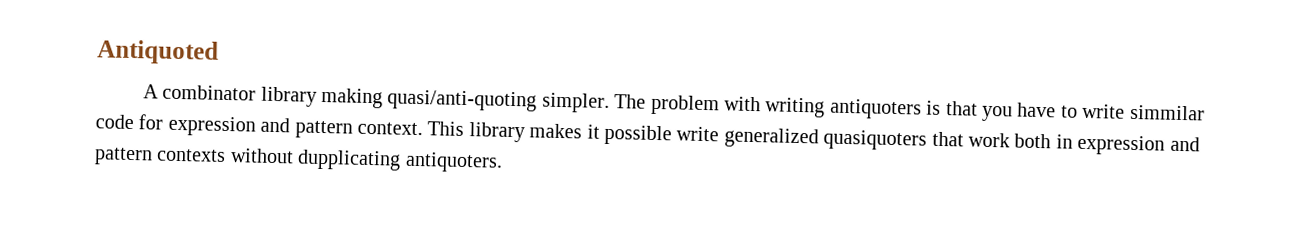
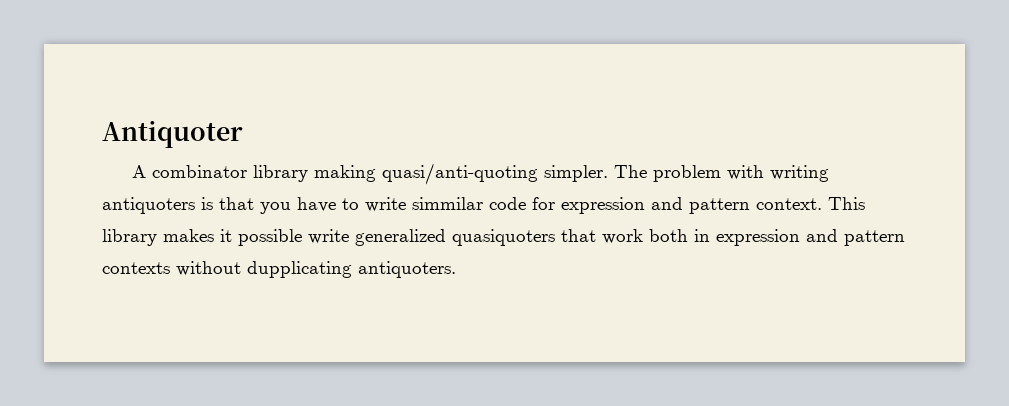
- Antiquoted
+ Antiquoter

